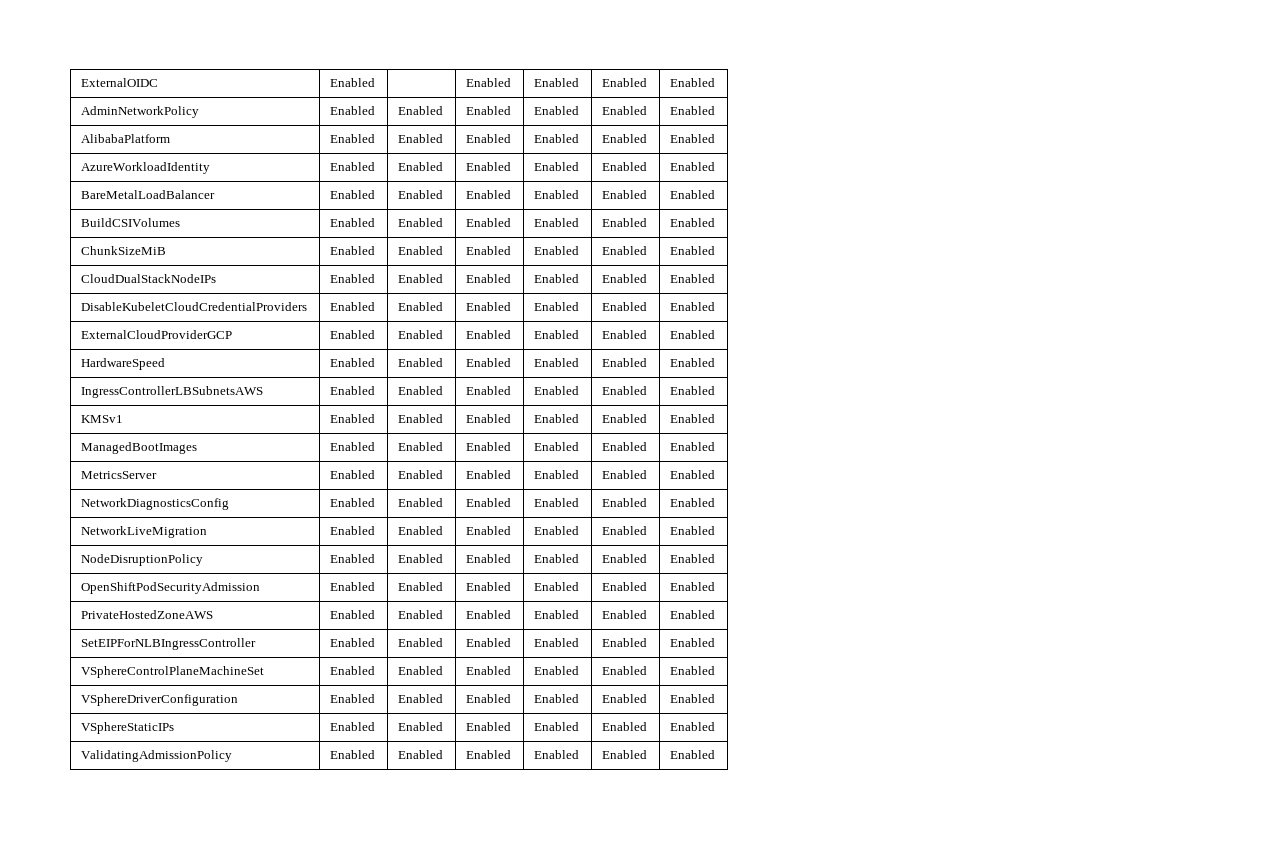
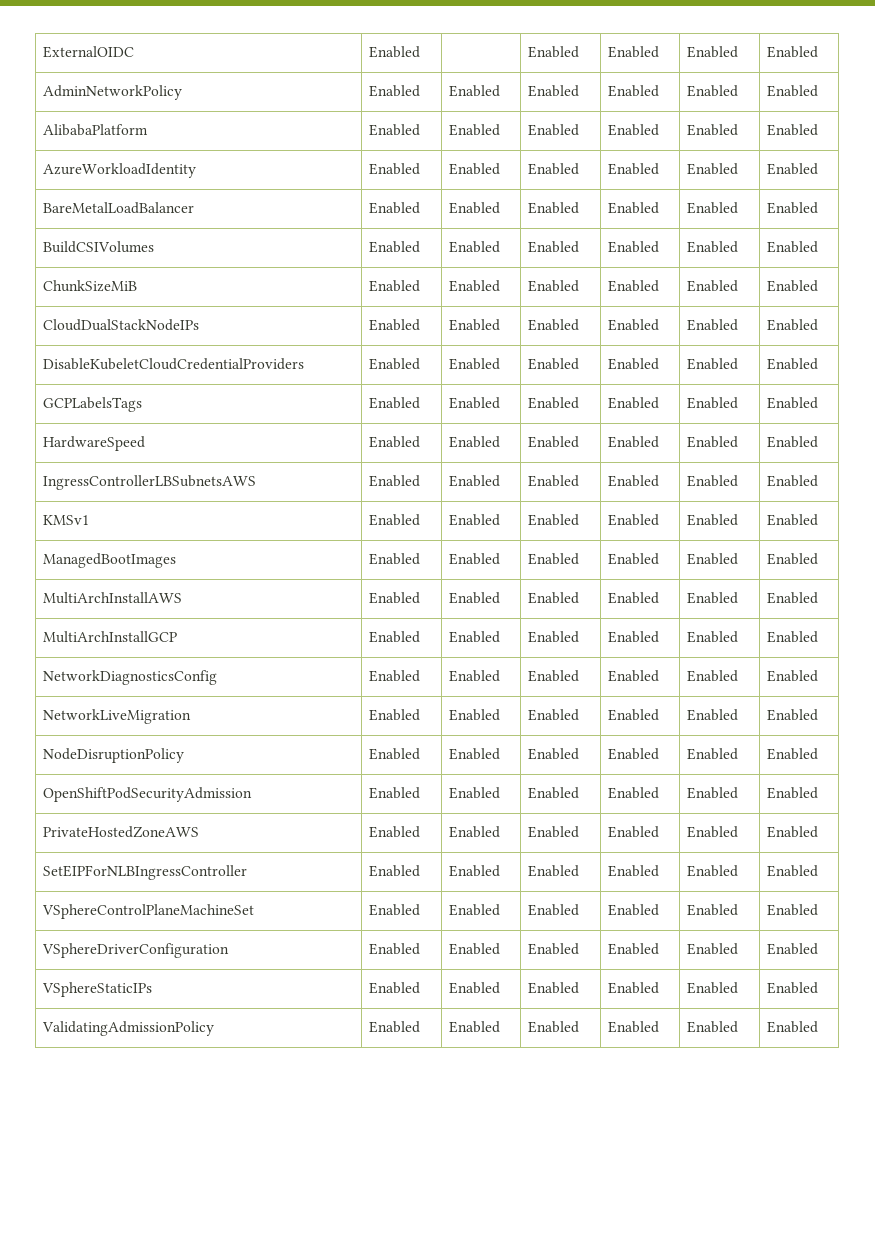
- ExternalCloudProviderGCP | Enabled | Enabled | Enabled | Enabled | Enabled | Enabled
+ GCPLabelsTags | Enabled | Enabled | Enabled | Enabled | Enabled | Enabled
- MetricsServer | Enabled | Enabled | Enabled | Enabled | Enabled | Enabled
+ MultiArchInstallAWS | Enabled | Enabled | Enabled | Enabled | Enabled | Enabled
+ MultiArchInstallGCP | Enabled | Enabled | Enabled | Enabled | Enabled | Enabled

